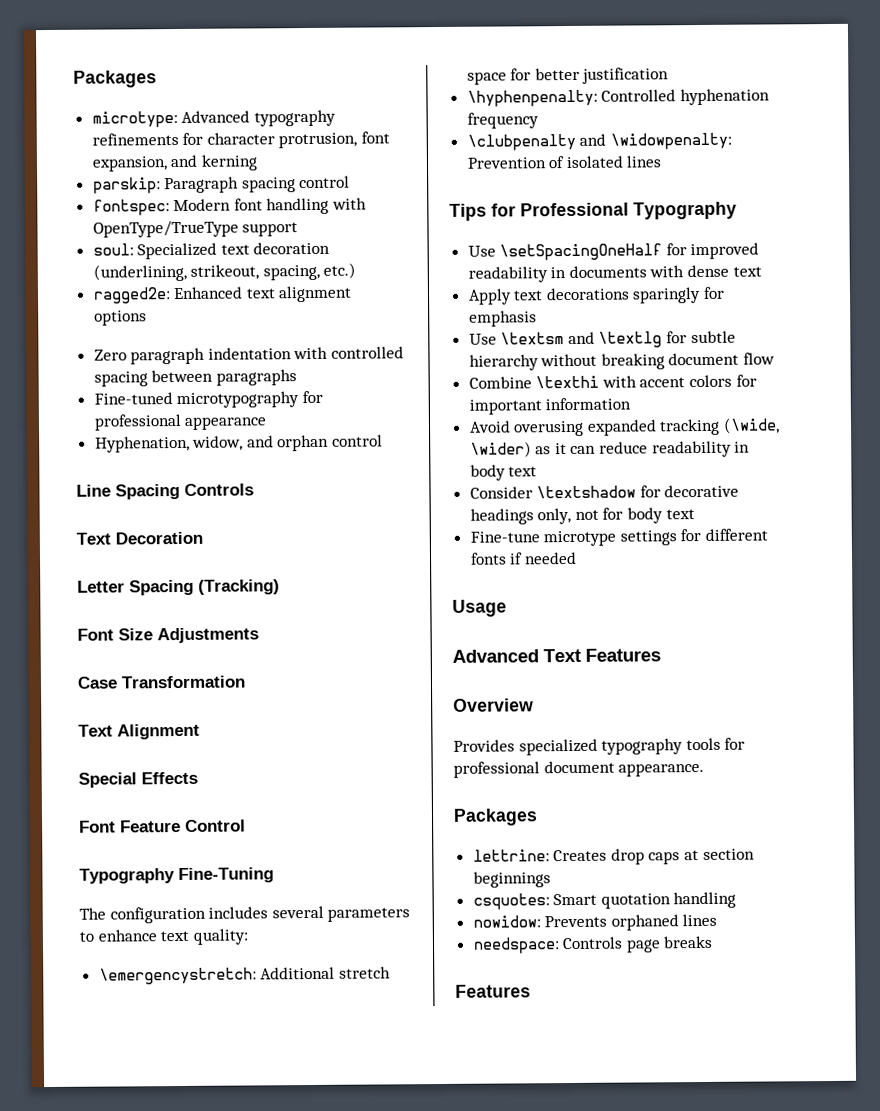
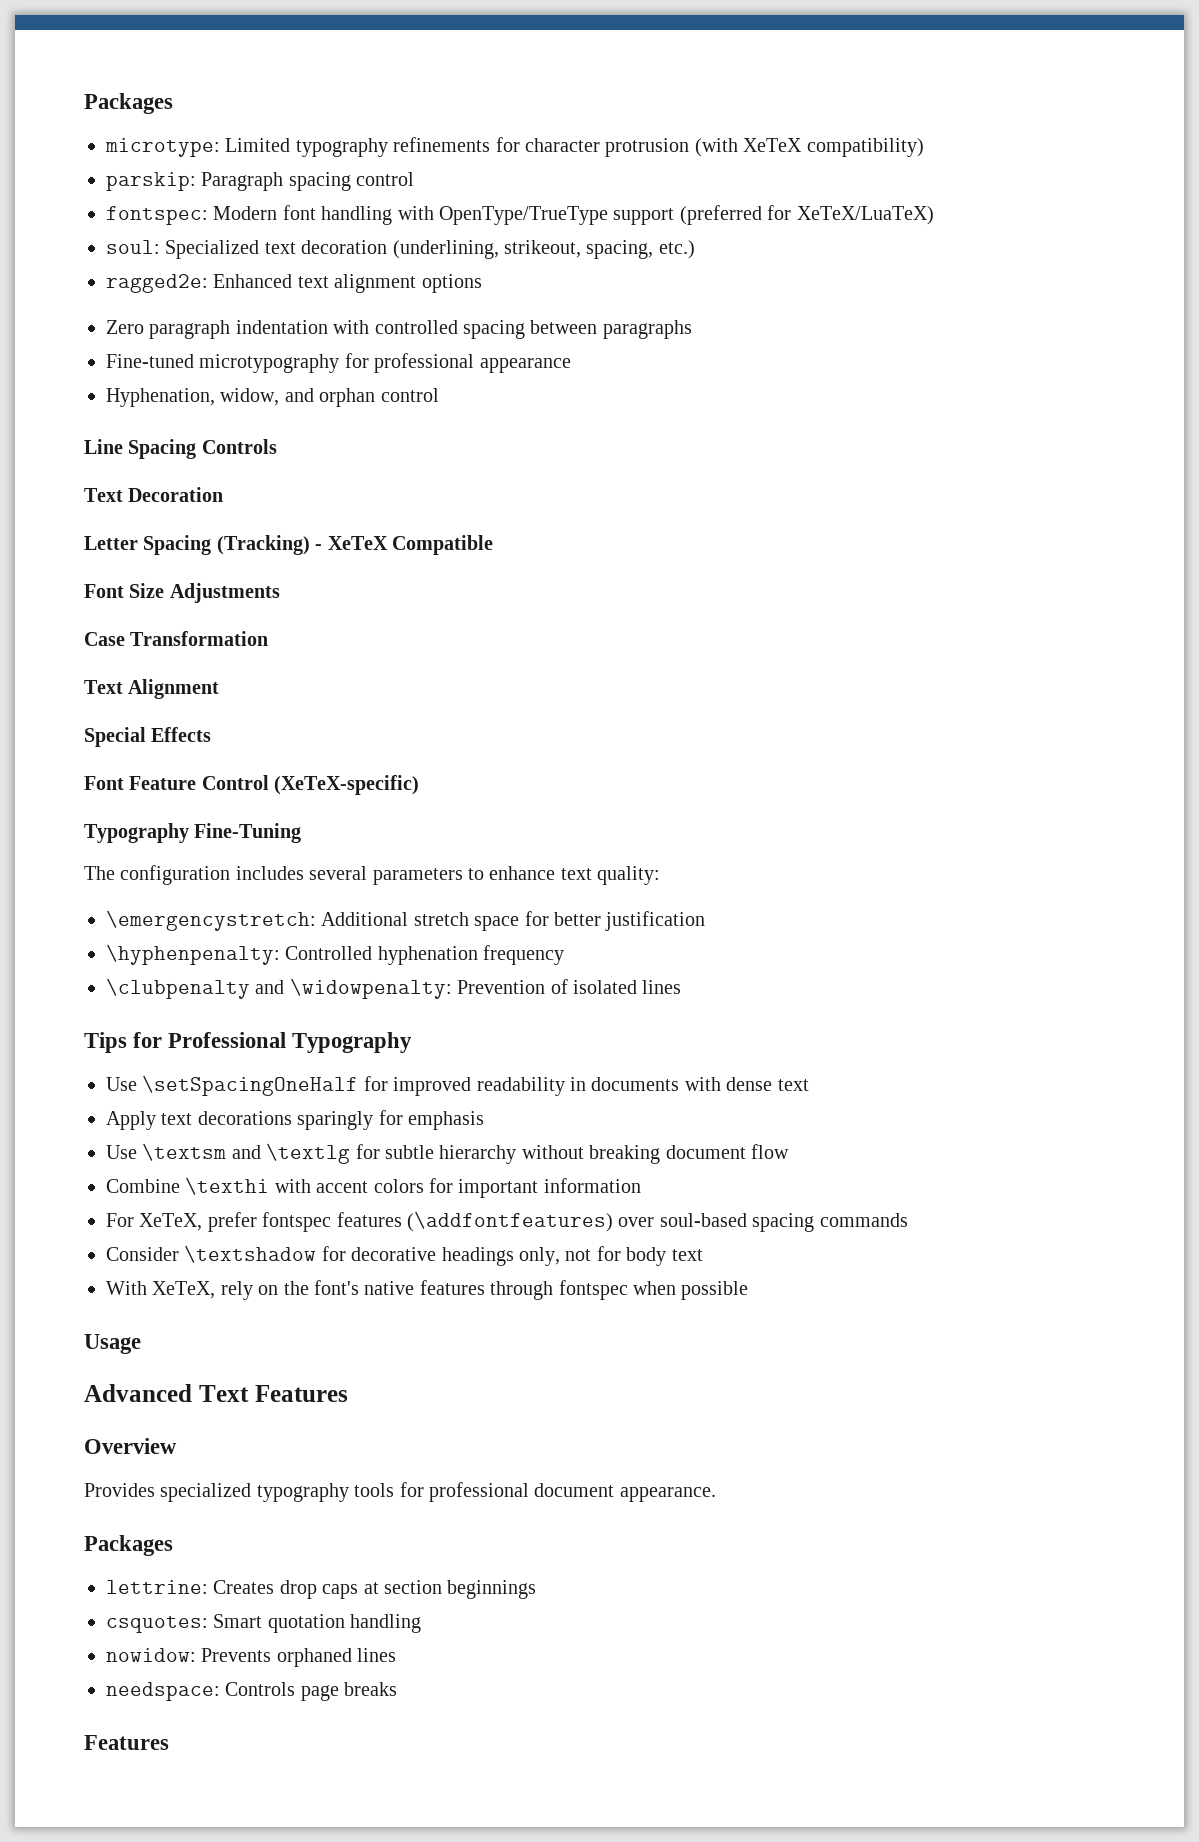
- microtype: Advanced typography refinements for character protrusion, font expansion, and kerning
+ microtype: Limited typography refinements for character protrusion (with XeTeX compatibility)
- fontspec: Modern font handling with OpenType/TrueType support
+ fontspec: Modern font handling with OpenType/TrueType support (preferred for XeTeX/LuaTeX)
- Letter Spacing (Tracking)
+ Letter Spacing (Tracking) - XeTeX Compatible
- Font Feature Control
+ Font Feature Control (XeTeX-specific)
- Avoid overusing expanded tracking (\wide, \wider) as it can reduce readability in body text
+ For XeTeX, prefer fontspec features (\addfontfeatures) over soul-based spacing commands
- Fine-tune microtype settings for different fonts if needed
+ With XeTeX, rely on the font's native features through fontspec when possible

